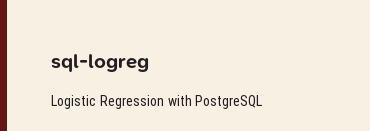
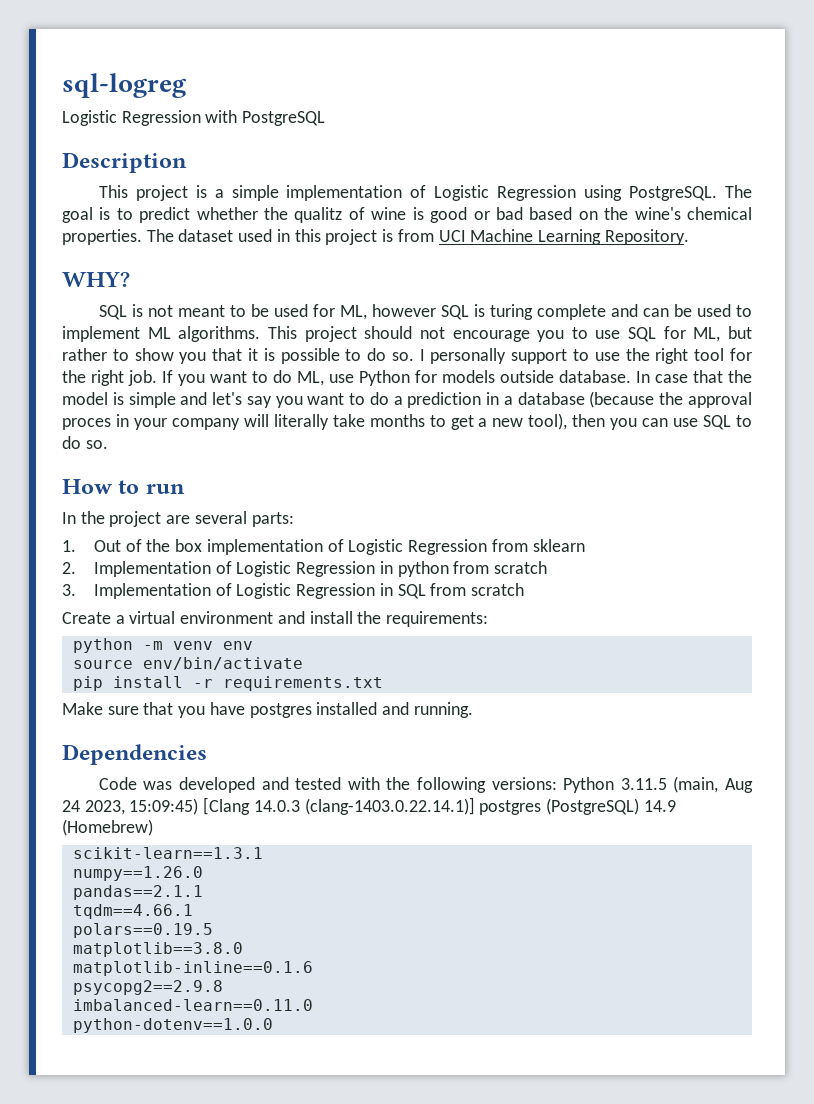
+ Description
+ This project is a simple implementation of Logistic Regression using PostgreSQL. The goal is to predict whether the qualitz of wine is good or bad based on the wine's chemical properties. The dataset used in this project is from UCI Machine Learning Repository.
+ WHY?
+ SQL is not meant to be used for ML, however SQL is turing complete and can be used to implement ML algorithms. This project should not encourage you to use SQL for ML, but rather to show you that it is possible to do so. I personally support to use the right tool for the right job. If you want to do ML, use Python for models outside database. In case that the model is simple and let's say you want to do a prediction in a database (because the approval proces in your company will literally take months to get a new tool), then you can use SQL to do so.
+ How to run
+ In the project are several parts:
+ 1. Out of the box implementation of Logistic Regression from sklearn
+ 2. Implementation of Logistic Regression in python from scratch
+ 3. Implementation of Logistic Regression in SQL from scratch
+ Create a virtual environment and install the requirements:
+ python -m venv env
+ source env/bin/activate
+ pip install -r requirements.txt
+ Make sure that you have postgres installed and running.
+ Dependencies
+ Code was developed and tested with the following versions: Python 3.11.5 (main, Aug 24 2023, 15:09:45) [Clang 14.0.3 (clang-1403.0.22.14.1)] postgres (PostgreSQL) 14.9 (Homebrew)
+ scikit-learn==1.3.1
+ numpy==1.26.0
+ pandas==2.1.1
+ tqdm==4.66.1
+ polars==0.19.5
+ matplotlib==3.8.0
+ matplotlib-inline==0.1.6
+ psycopg2==2.9.8
+ imbalanced-learn==0.11.0
+ python-dotenv==1.0.0

